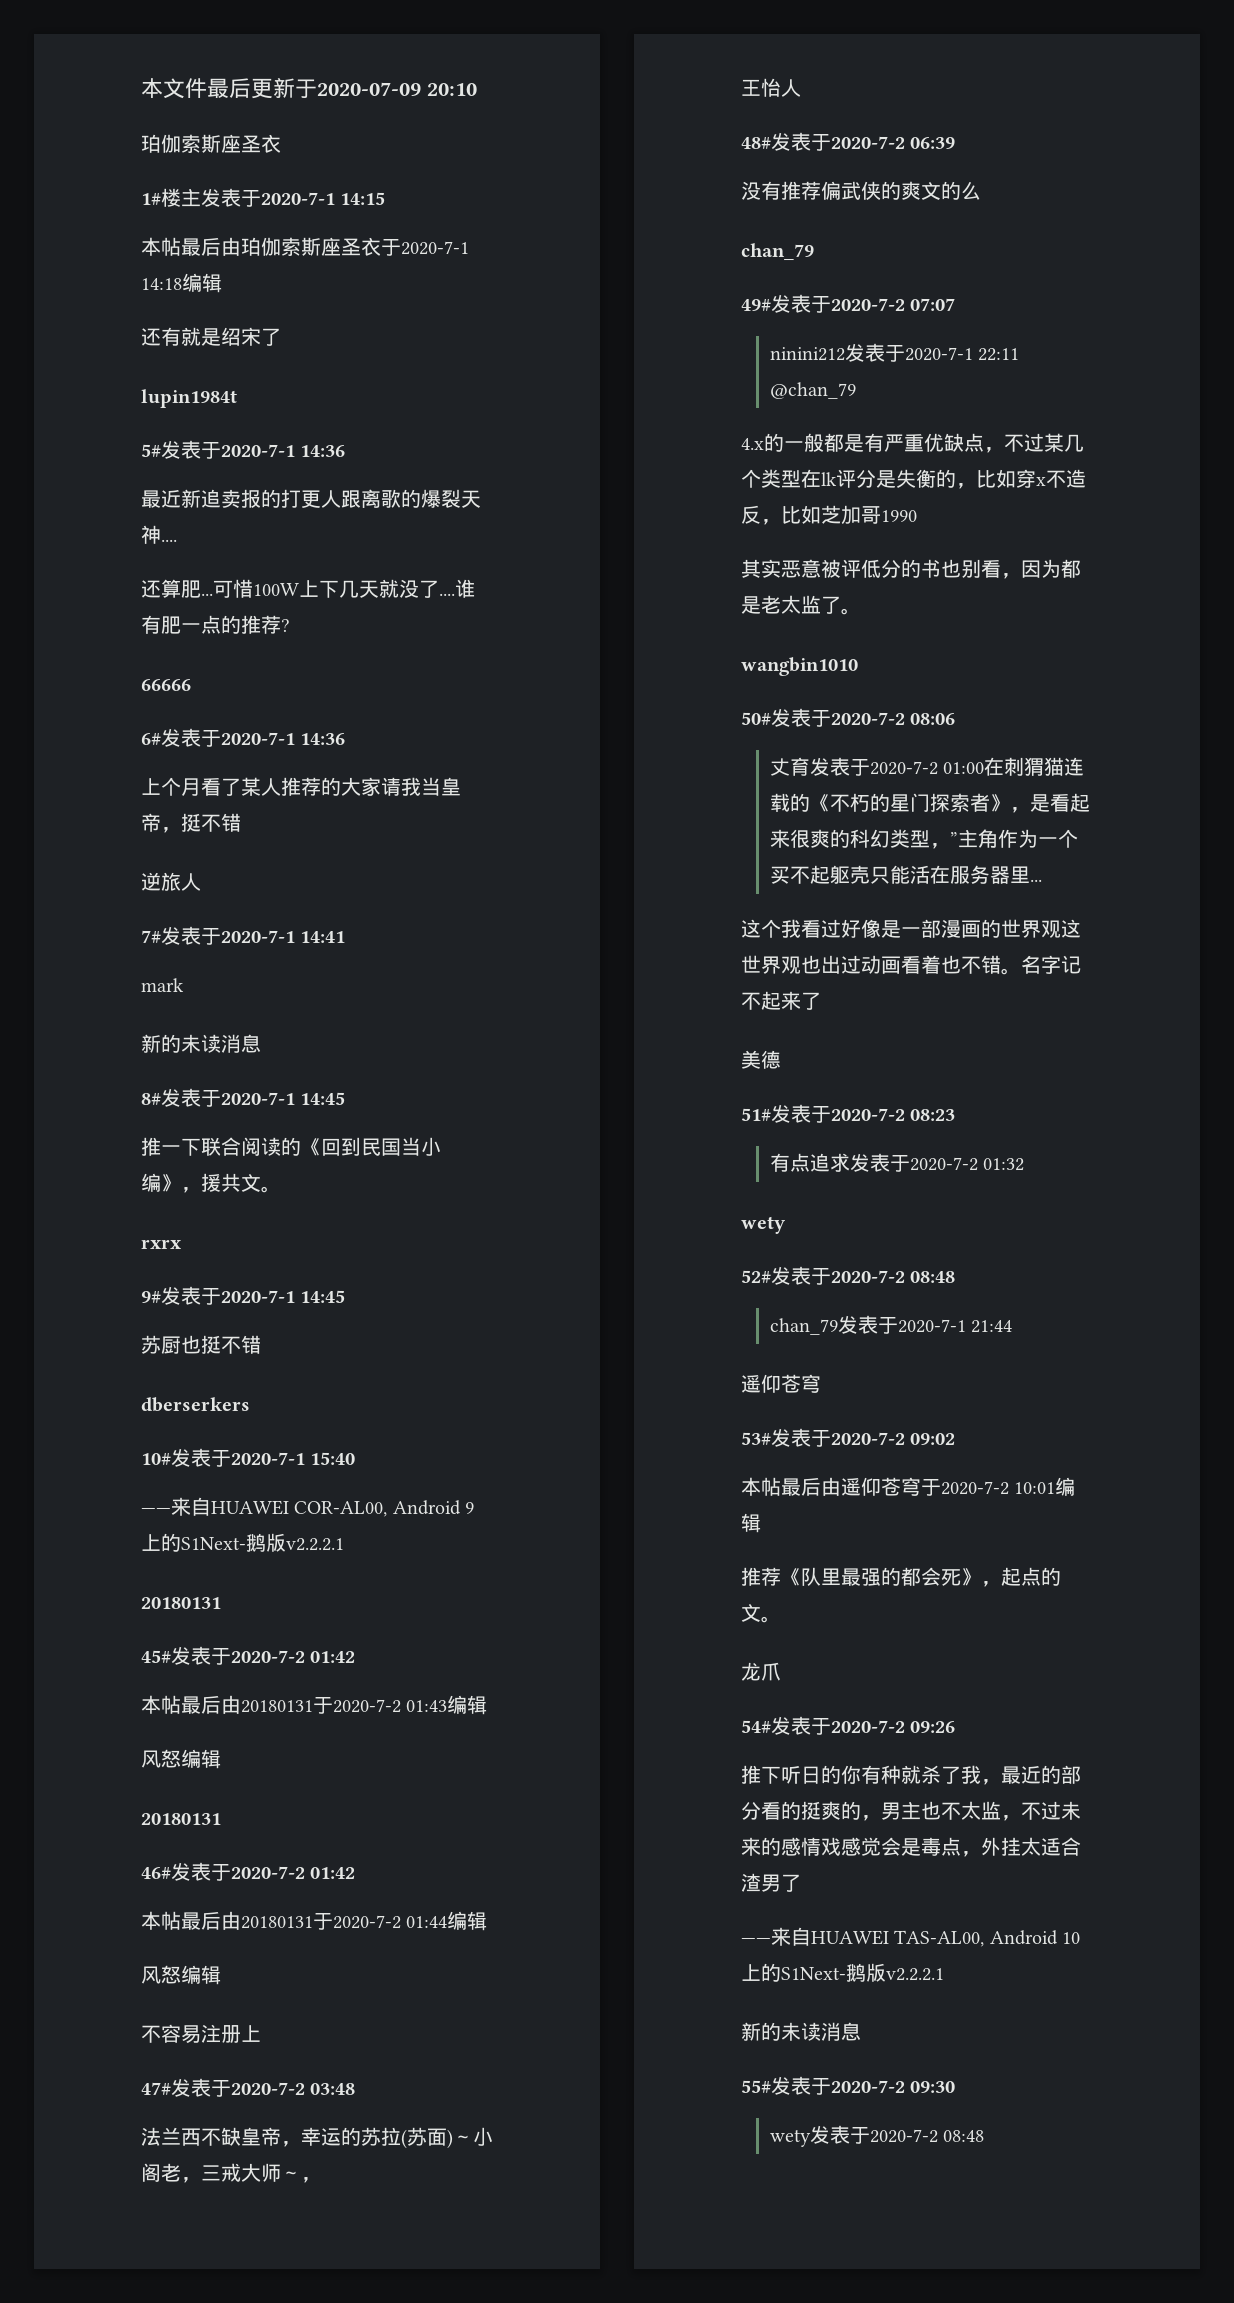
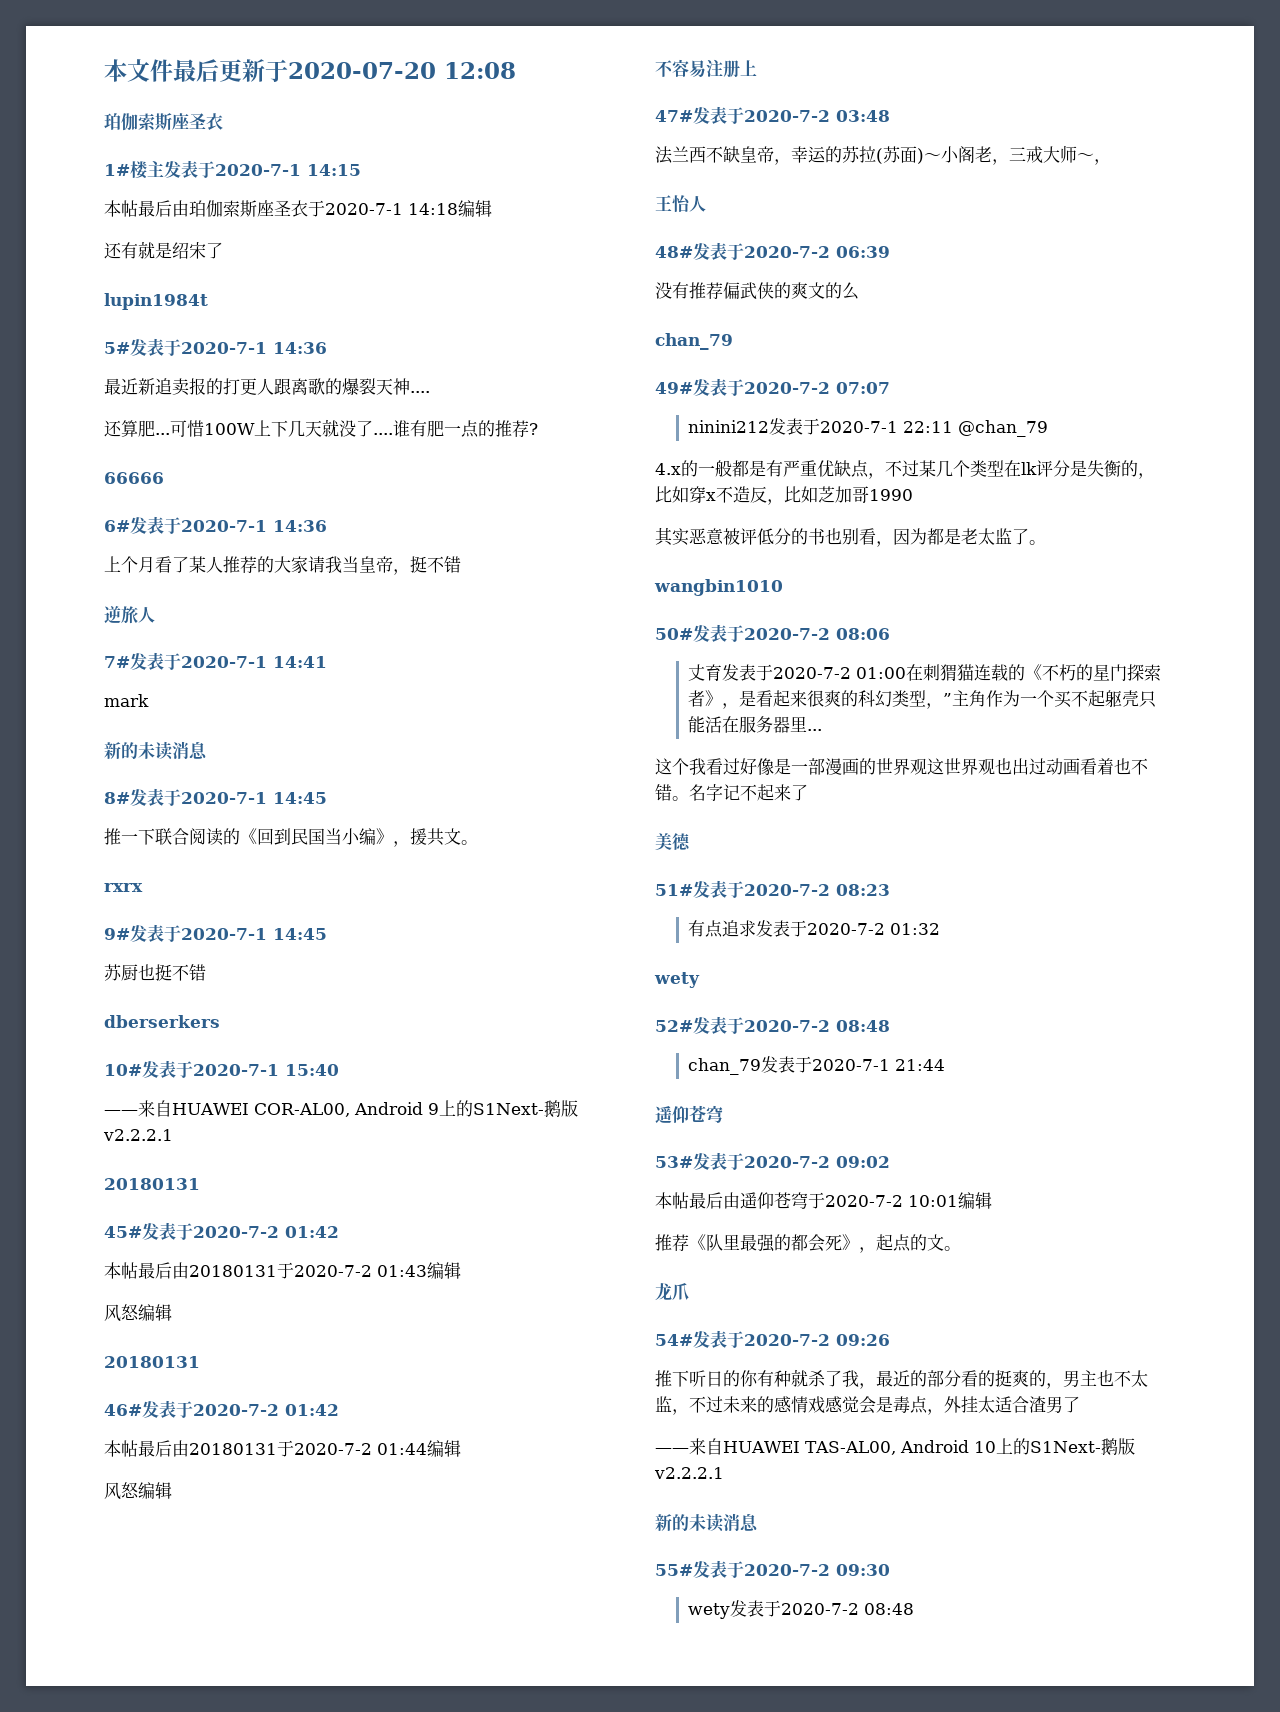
- 本文件最后更新于2020-07-09 20:10
+ 本文件最后更新于2020-07-20 12:08

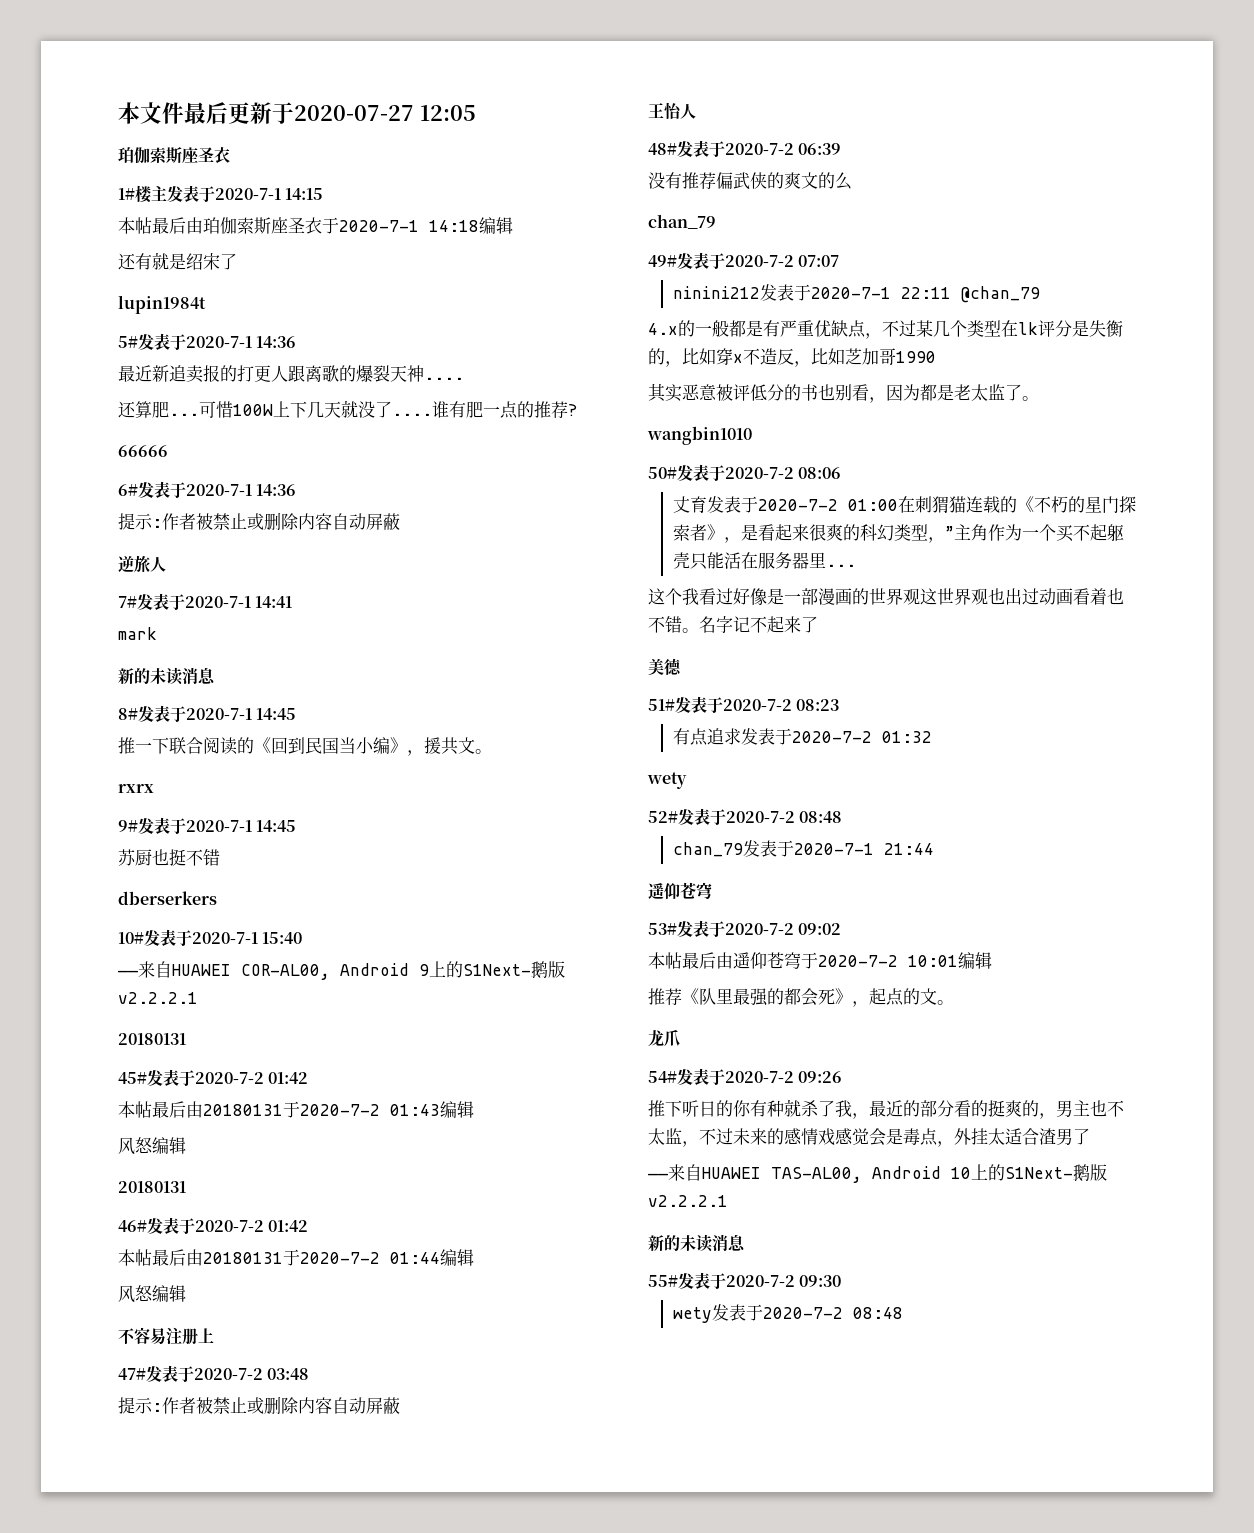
- 本文件最后更新于2020-07-20 12:08
+ 本文件最后更新于2020-07-27 12:05
  6#发表于2020-7-1 14:36
- 上个月看了某人推荐的大家请我当皇帝，挺不错
+ 提示:作者被禁止或删除内容自动屏蔽
  47#发表于2020-7-2 03:48
- 法兰西不缺皇帝，幸运的苏拉(苏面)～小阁老，三戒大师～，
+ 提示:作者被禁止或删除内容自动屏蔽

